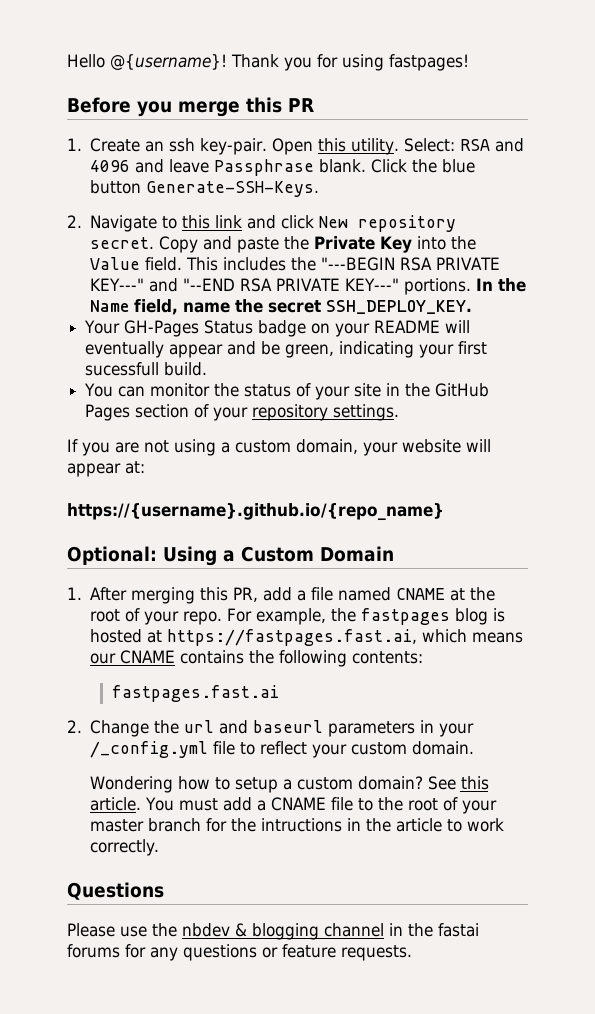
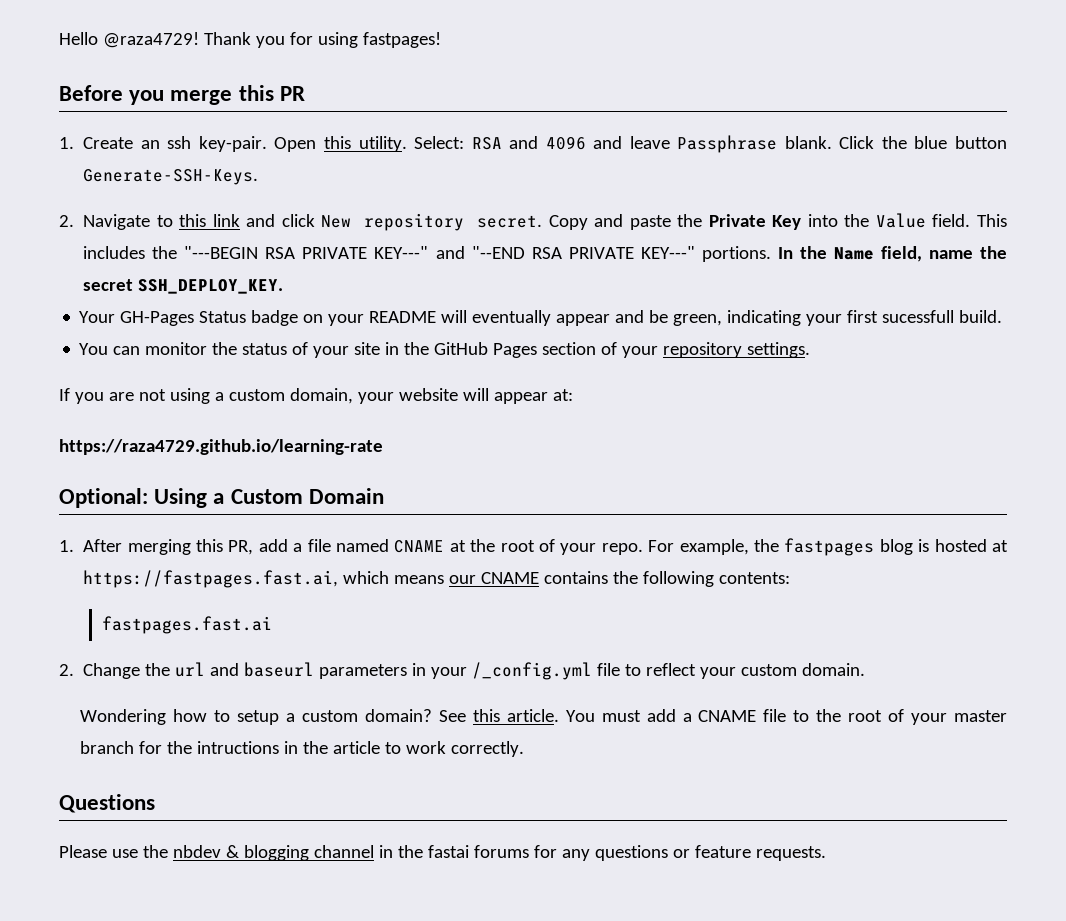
- Hello @{username}!
+ Hello @raza4729!
- https://{username}.github.io/{repo_name}
+ https://raza4729.github.io/learning-rate

